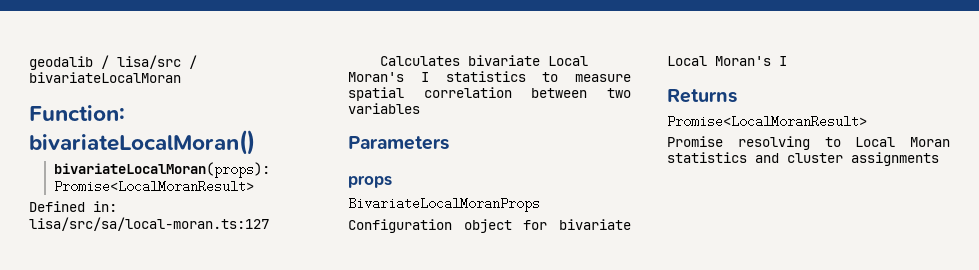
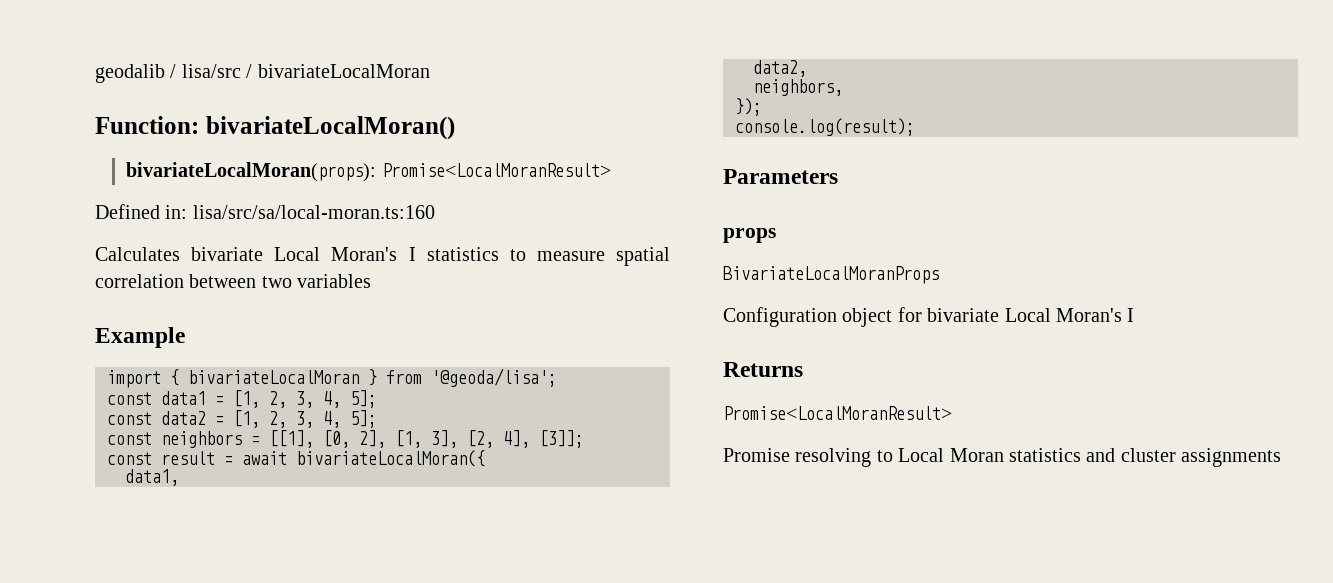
- Defined in: lisa/src/sa/local-moran.ts:127
+ Defined in: lisa/src/sa/local-moran.ts:160
+ Example
+ import { bivariateLocalMoran } from '@geoda/lisa';
+ const data1 = [1, 2, 3, 4, 5];
+ const data2 = [1, 2, 3, 4, 5];
+ const neighbors = [[1], [0, 2], [1, 3], [2, 4], [3]];
+ const result = await bivariateLocalMoran({
+ data1,
+ data2,
+ neighbors,
+ });
+ console.log(result);

